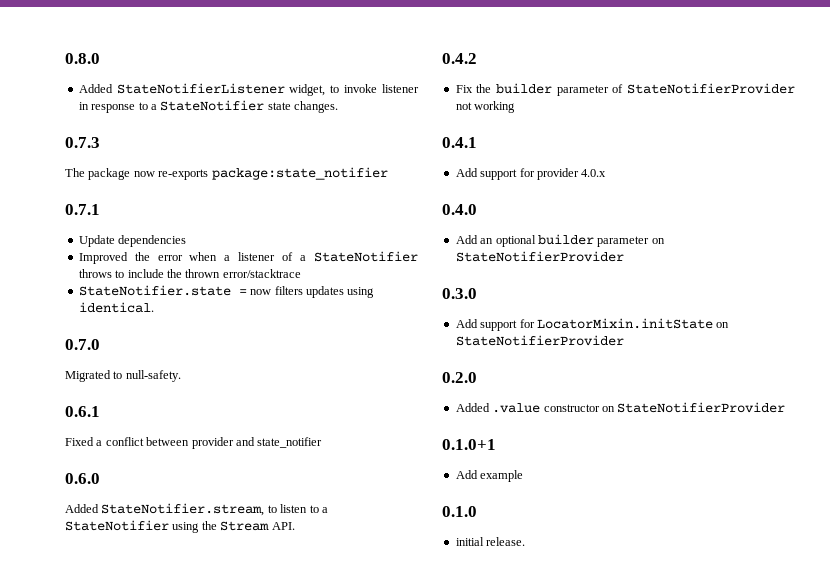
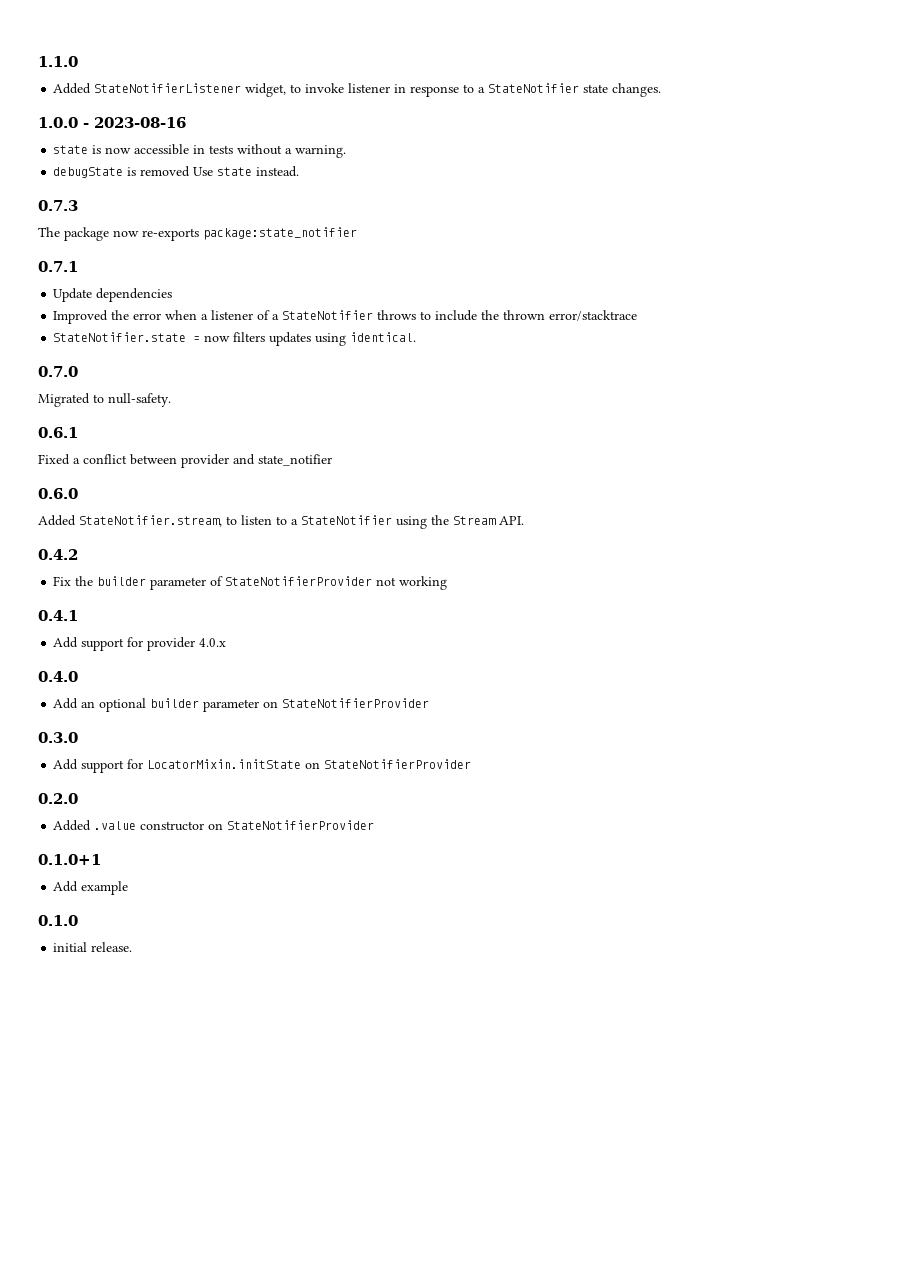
- 0.8.0
+ 1.1.0
+ 1.0.0 - 2023-08-16
+ state is now accessible in tests without a warning.
+ debugState is removed Use state instead.

